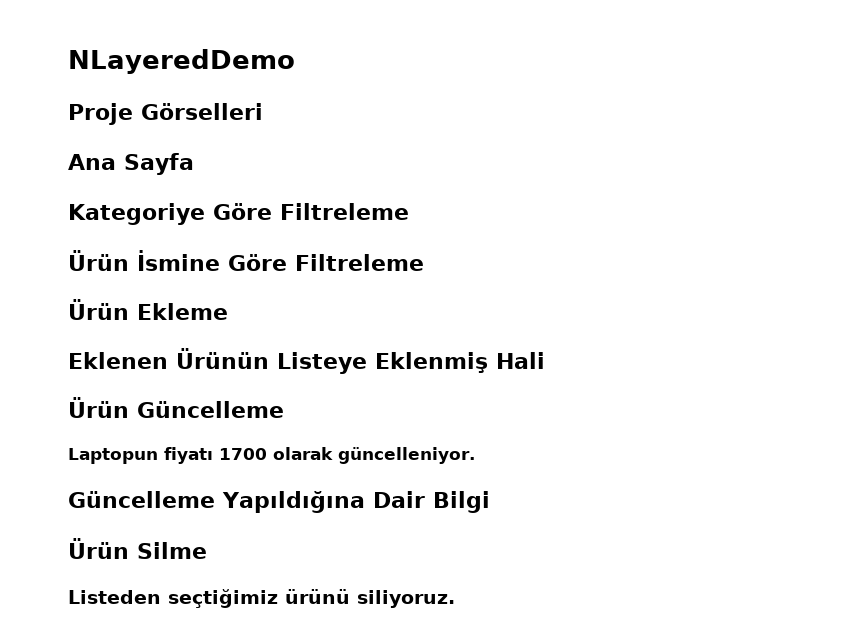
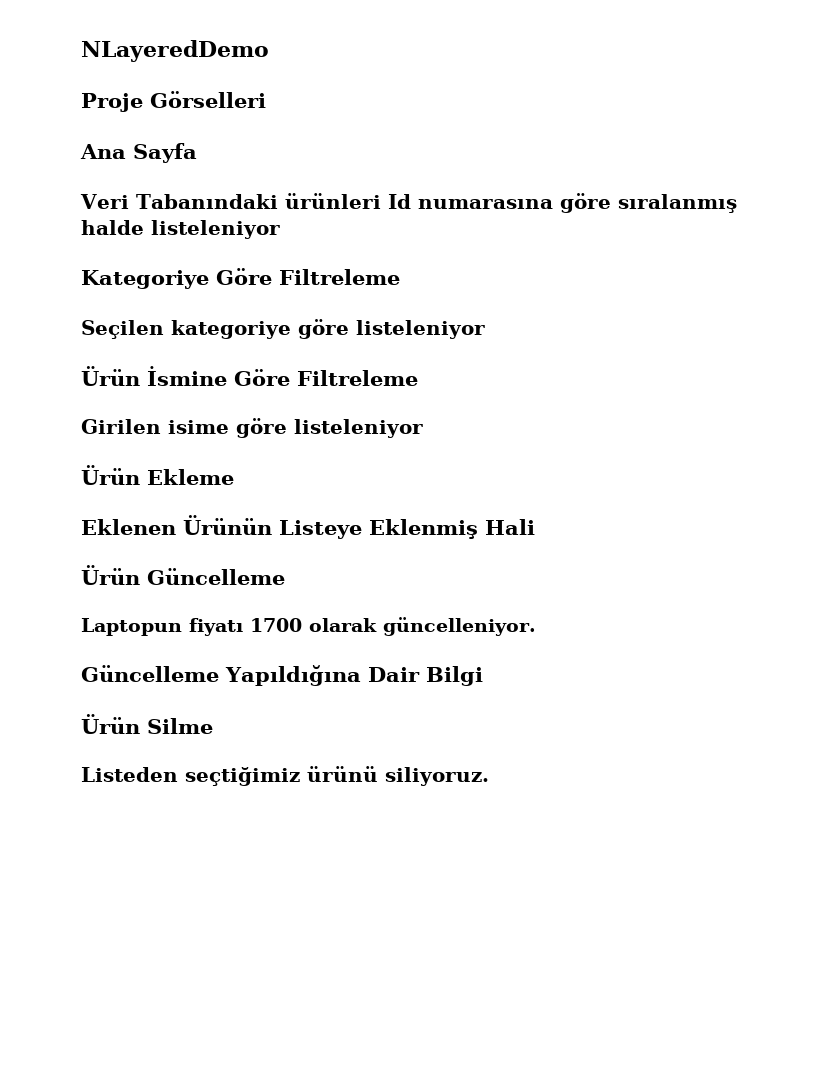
+ Veri Tabanındaki ürünleri Id numarasına göre sıralanmış halde listeleniyor
+ Seçilen kategoriye göre listeleniyor
+ Girilen isime göre listeleniyor

